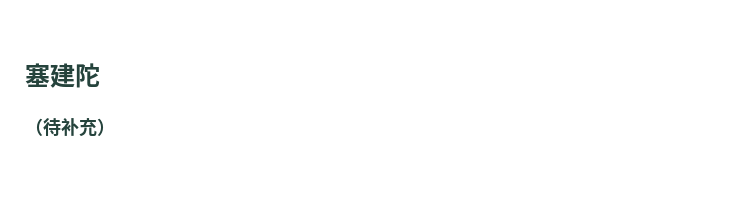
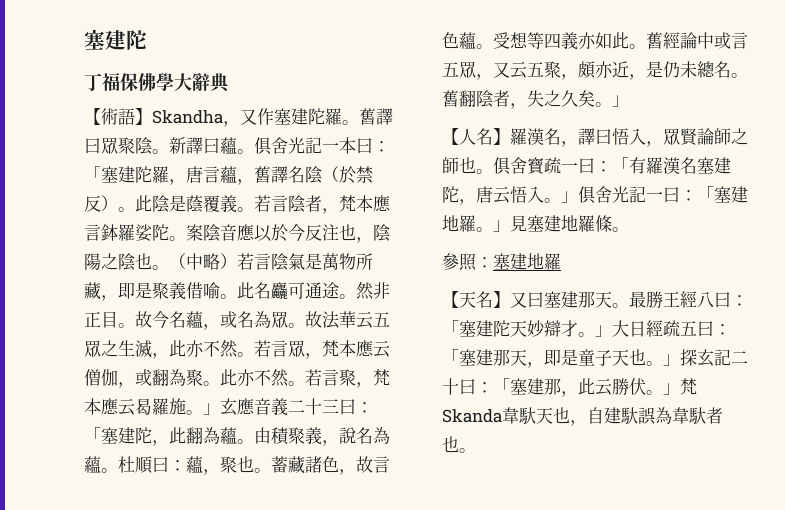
- （待补充）
+ 丁福保佛學大辭典
+ 【術語】Skandha，又作塞建陀羅。舊譯曰眾聚陰。新譯曰蘊。俱舍光記一本曰：「塞建陀羅，唐言蘊，舊譯名陰（於禁反）。此陰是蔭覆義。若言陰者，梵本應言鉢羅娑陀。案陰音應以於今反注也，陰陽之陰也。（中略）若言陰氣是萬物所藏，即是聚義借喻。此名麤可通途。然非正目。故今名蘊，或名為眾。故法華云五眾之生滅，此亦不然。若言眾，梵本應云僧伽，或翻為聚。此亦不然。若言聚，梵本應云曷羅施。」玄應音義二十三曰：「塞建陀，此翻為蘊。由積聚義，說名為蘊。杜順曰：蘊，聚也。蓄藏諸色，故言色蘊。受想等四義亦如此。舊經論中或言五眾，又云五聚，頗亦近，是仍未總名。舊翻陰者，失之久矣。」
+ 【人名】羅漢名，譯曰悟入，眾賢論師之師也。俱舍寶疏一曰：「有羅漢名塞建陀，唐云悟入。」俱舍光記一曰：「塞建地羅。」見塞建地羅條。
+ 參照：塞建地羅
+ 【天名】又曰塞建那天。最勝王經八曰：「塞建陀天妙辯才。」大日經疏五曰：「塞建那天，即是童子天也。」探玄記二十曰：「塞建那，此云勝伏。」梵Skanda韋馱天也，自建馱誤為韋馱者也。

